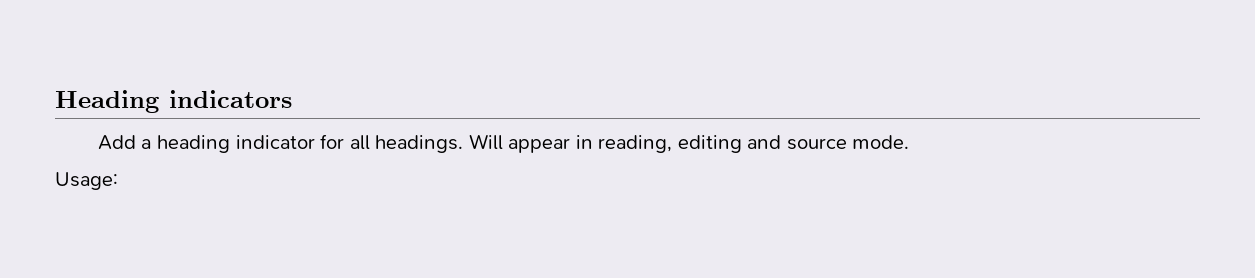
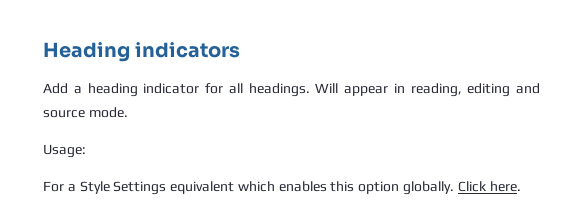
+ For a Style Settings equivalent which enables this option globally. Click here.

